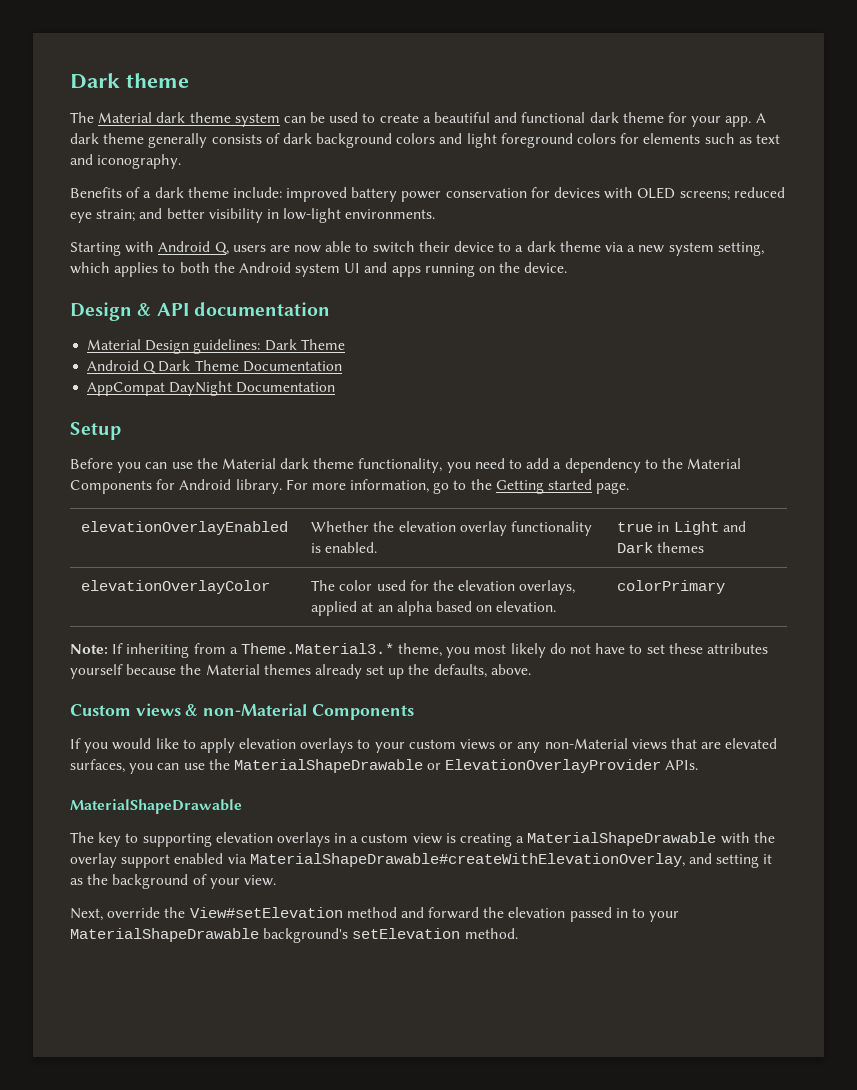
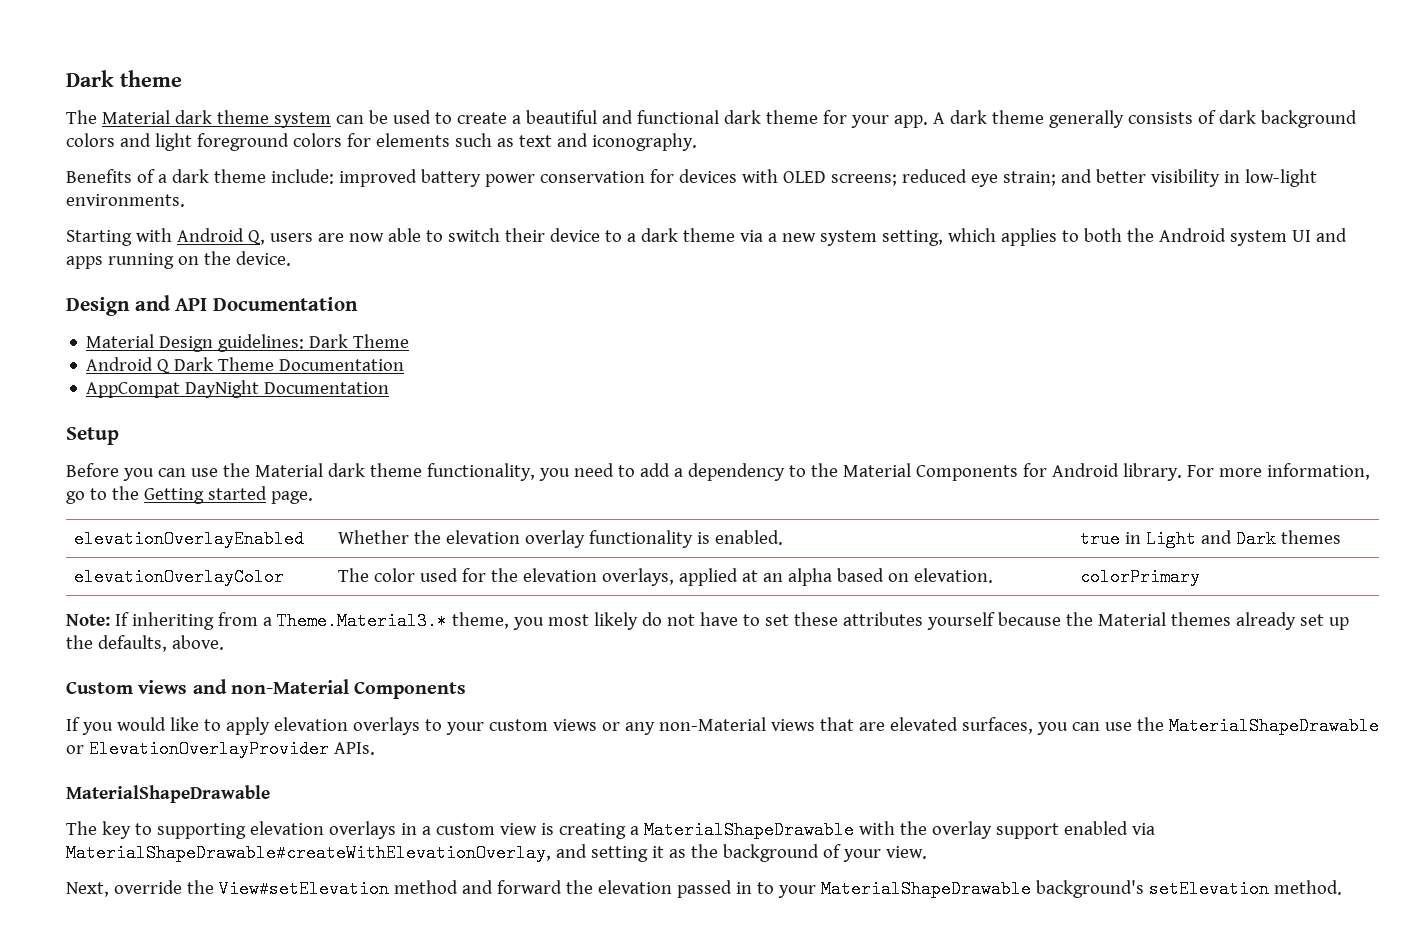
- Design & API documentation
+ Design and API Documentation
- Custom views & non-Material Components
+ Custom views and non-Material Components

